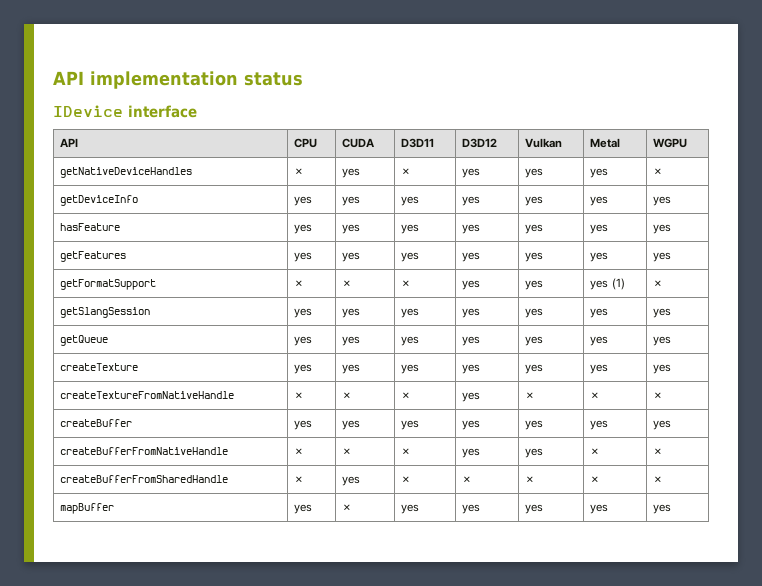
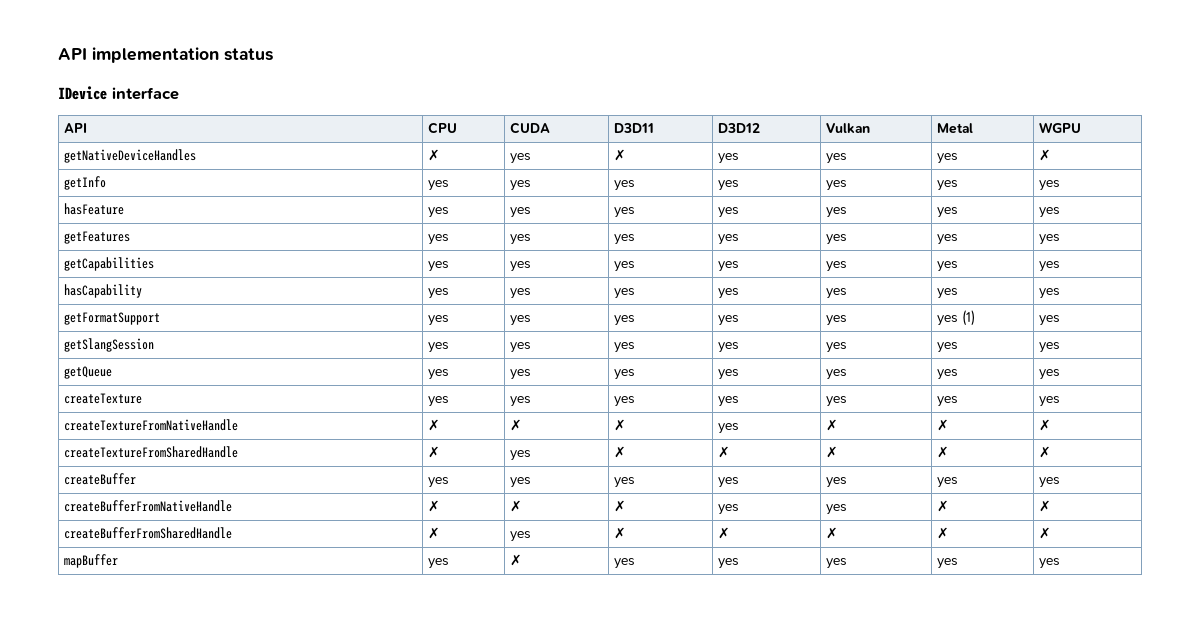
- getDeviceInfo | yes | yes | yes | yes | yes | yes | yes
+ getInfo | yes | yes | yes | yes | yes | yes | yes
- getFormatSupport | ✗ | ✗ | ✗ | yes | yes | yes (1) | ✗
+ getCapabilities | yes | yes | yes | yes | yes | yes | yes
+ hasCapability | yes | yes | yes | yes | yes | yes | yes
+ getFormatSupport | yes | yes | yes | yes | yes | yes (1) | yes
+ createTextureFromSharedHandle | ✗ | yes | ✗ | ✗ | ✗ | ✗ | ✗

